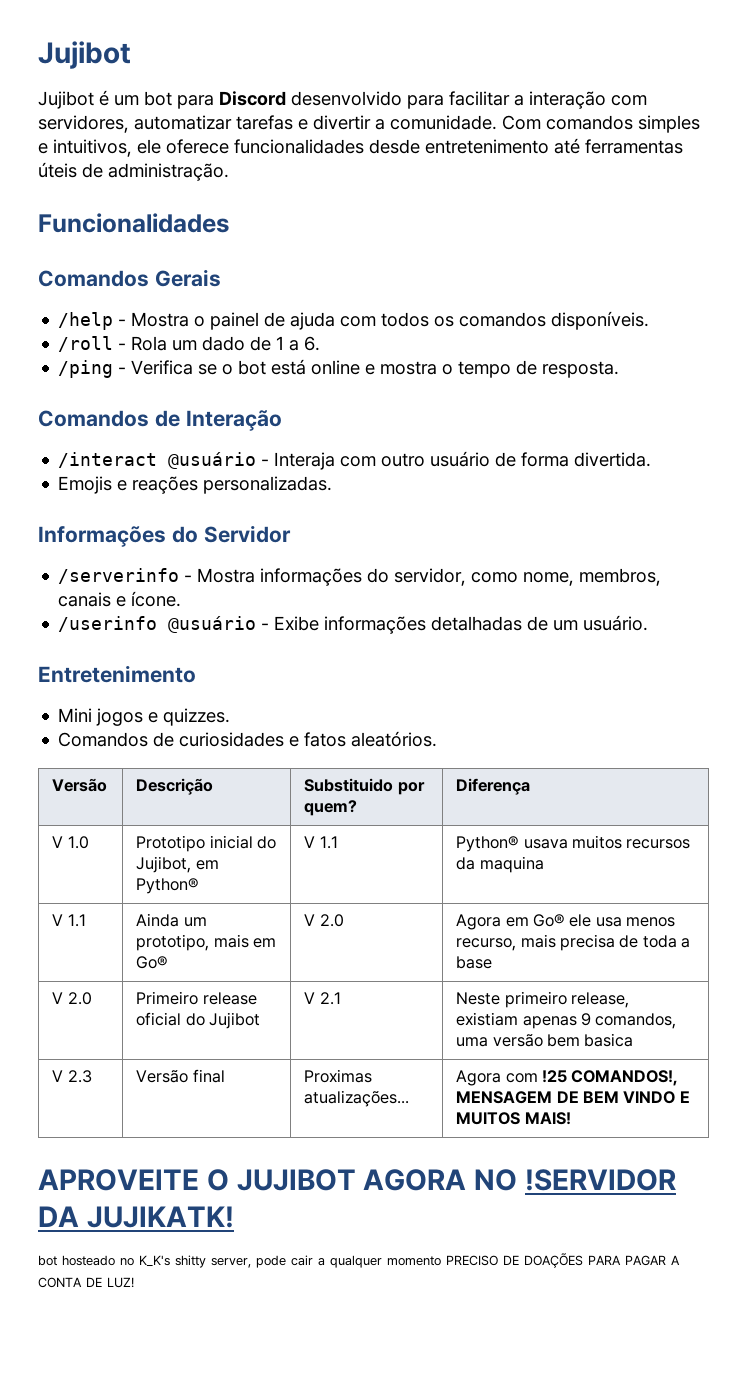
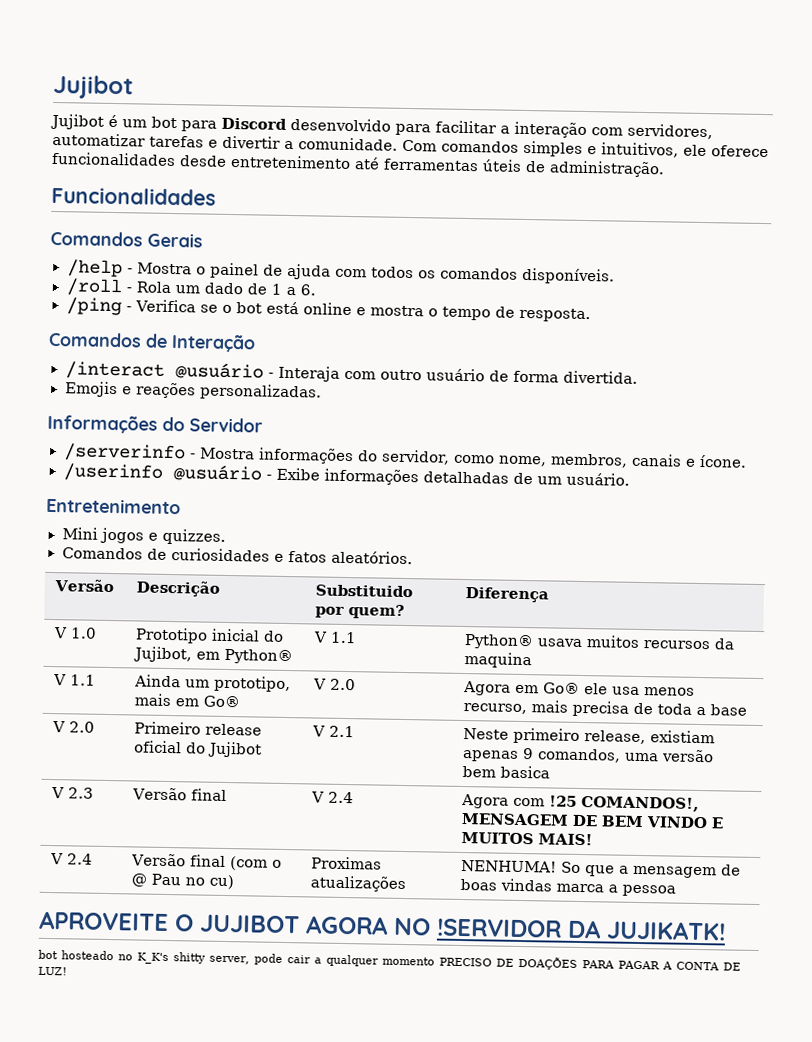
- V 2.3 | Versão final | Proximas atualizações... | Agora com !25 COMANDOS!, MENSAGEM DE BEM VINDO E MUITOS MAIS!
+ V 2.3 | Versão final | V 2.4 | Agora com !25 COMANDOS!, MENSAGEM DE BEM VINDO E MUITOS MAIS!
+ V 2.4 | Versão final (com o @ Pau no cu) | Proximas atualizações | NENHUMA! So que a mensagem de boas vindas marca a pessoa

